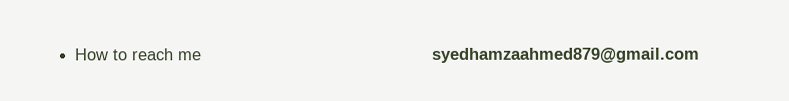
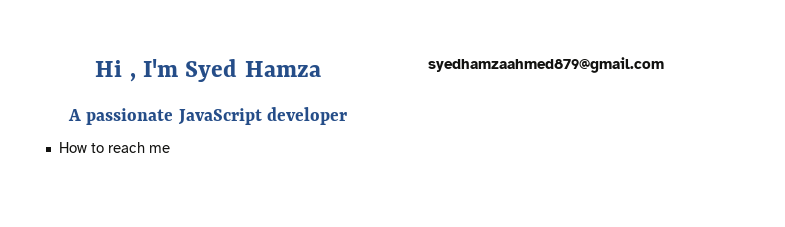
+ Hi , I'm Syed Hamza
+ A passionate JavaScript developer

